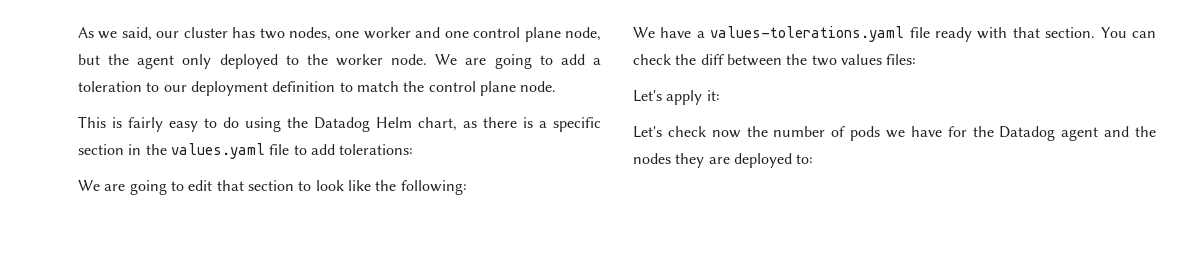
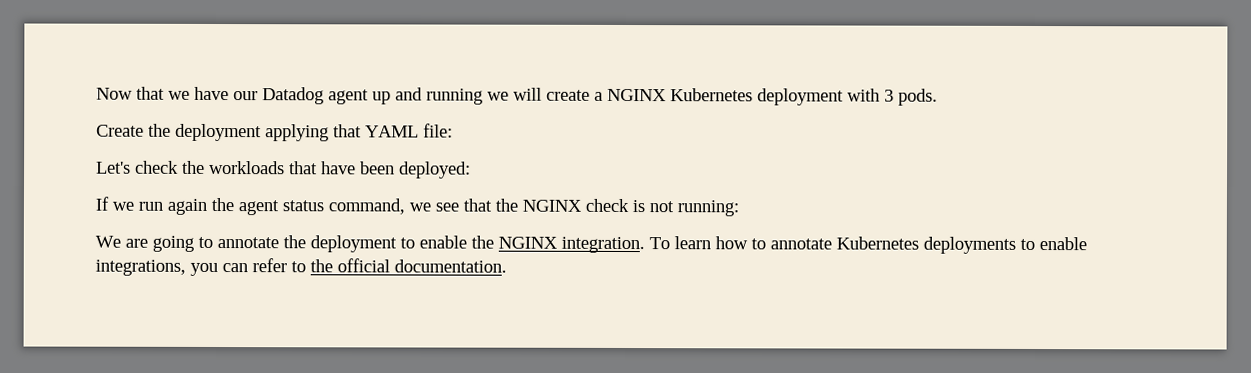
- As we said, our cluster has two nodes, one worker and one control plane node, but the agent only deployed to the worker node. We are going to add a toleration to our deployment definition to match the control plane node.
- This is fairly easy to do using the Datadog Helm chart, as there is a specific section in the values.yaml file to add tolerations:
- We are going to edit that section to look like the following:
- We have a values-tolerations.yaml file ready with that section. You can check the diff between the two values files:
- Let's apply it:
- Let's check now the number of pods we have for the Datadog agent and the nodes they are deployed to:
+ Now that we have our Datadog agent up and running we will create a NGINX Kubernetes deployment with 3 pods.
+ Create the deployment applying that YAML file:
+ Let's check the workloads that have been deployed:
+ If we run again the agent status command, we see that the NGINX check is not running:
+ We are going to annotate the deployment to enable the NGINX integration. To learn how to annotate Kubernetes deployments to enable integrations, you can refer to the official documentation.

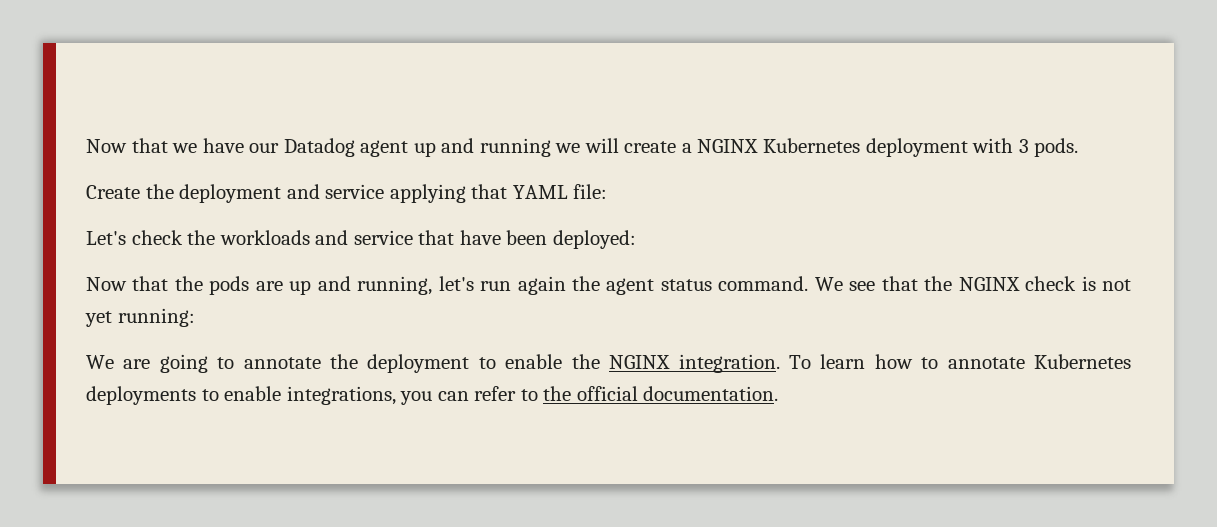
- Create the deployment applying that YAML file:
+ Create the deployment and service applying that YAML file:
- Let's check the workloads that have been deployed:
+ Let's check the workloads and service that have been deployed:
- If we run again the agent status command, we see that the NGINX check is not running:
+ Now that the pods are up and running, let's run again the agent status command. We see that the NGINX check is not yet running:

